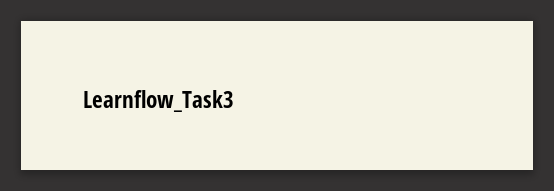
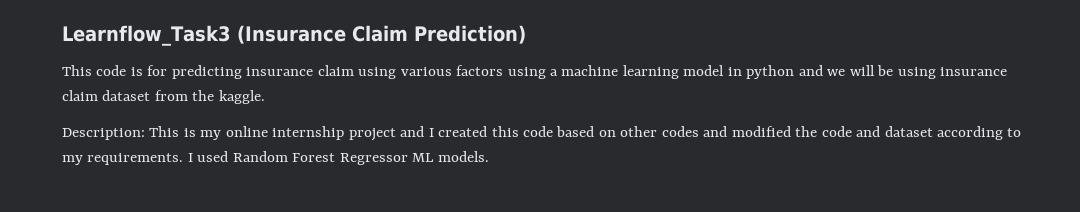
- Learnflow_Task3
+ Learnflow_Task3 (Insurance Claim Prediction)
+ This code is for predicting insurance claim using various factors using a machine learning model in python and we will be using insurance claim dataset from the kaggle.
+ Description: This is my online internship project and I created this code based on other codes and modified the code and dataset according to my requirements. I used Random Forest Regressor ML models.

